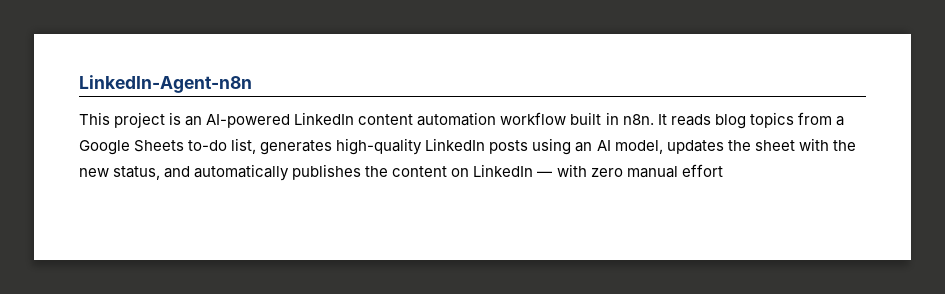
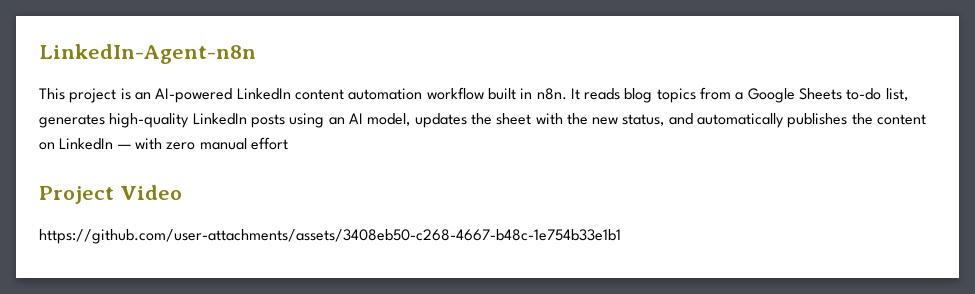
+ Project Video
+ https://github.com/user-attachments/assets/3408eb50-c268-4667-b48c-1e754b33e1b1

